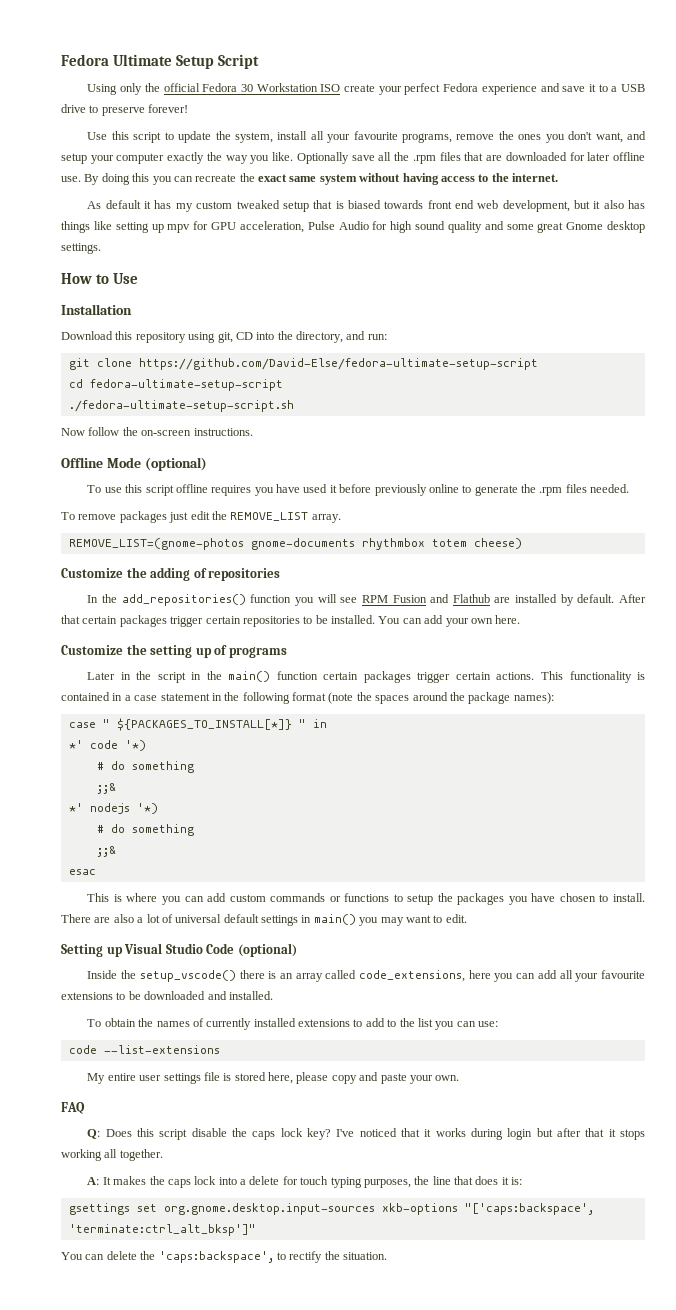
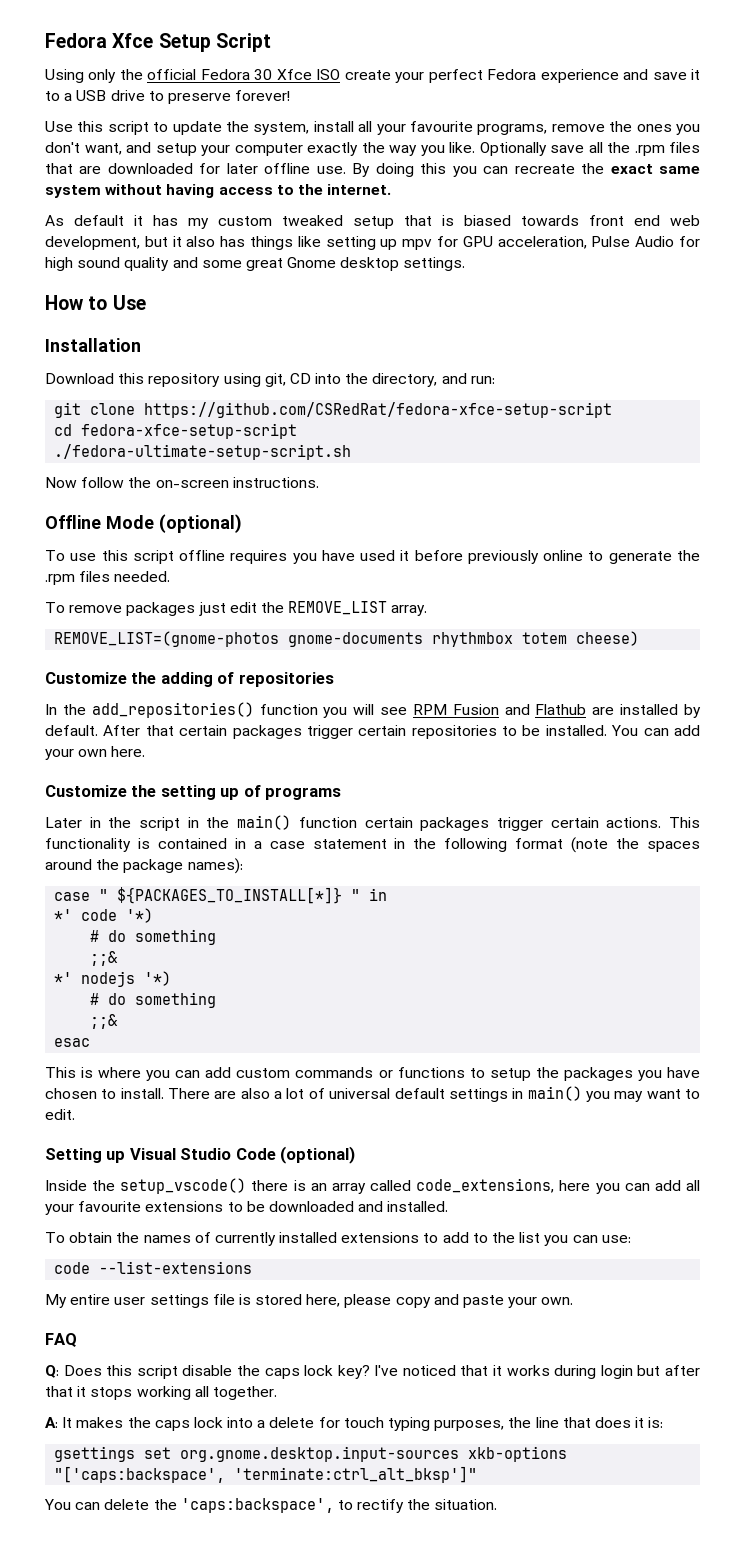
- Fedora Ultimate Setup Script
+ Fedora Xfce Setup Script
- Using only the official Fedora 30 Workstation ISO create your perfect Fedora experience and save it to a USB drive to preserve forever!
+ Using only the official Fedora 30 Xfce ISO create your perfect Fedora experience and save it to a USB drive to preserve forever!
- git clone https://github.com/David-Else/fedora-ultimate-setup-script
+ git clone https://github.com/CSRedRat/fedora-xfce-setup-script
- cd fedora-ultimate-setup-script
+ cd fedora-xfce-setup-script

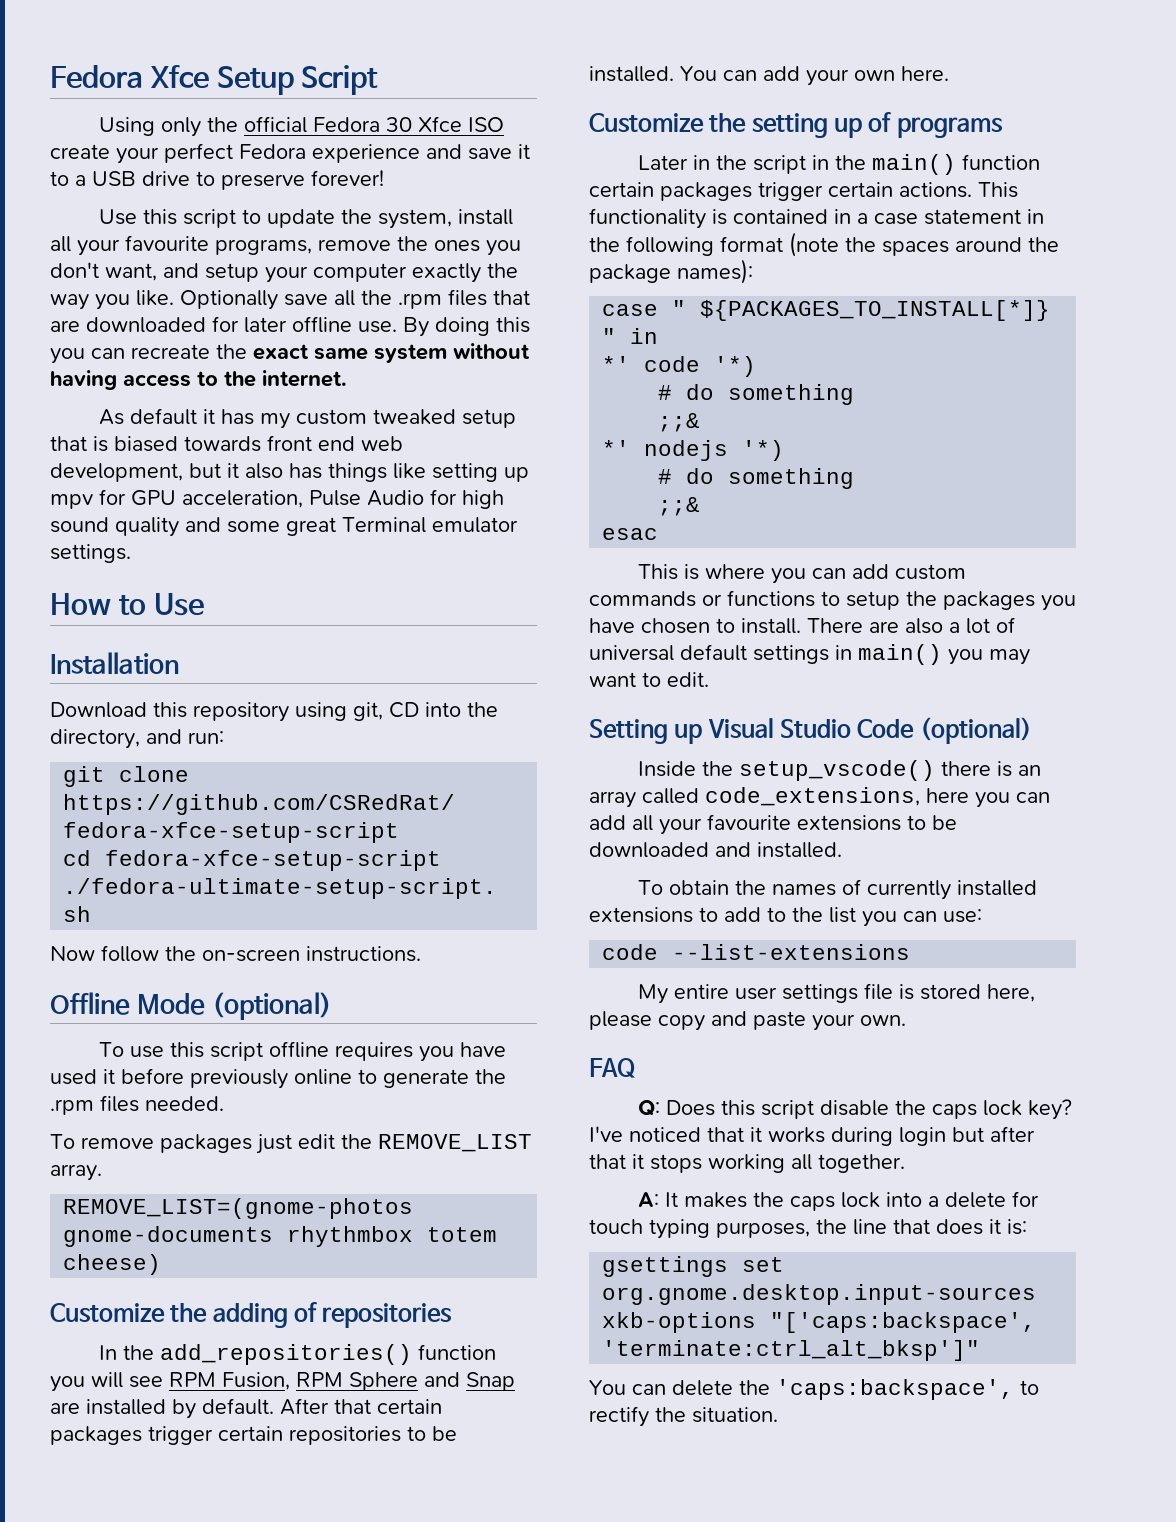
- As default it has my custom tweaked setup that is biased towards front end web development, but it also has things like setting up mpv for GPU acceleration, Pulse Audio for high sound quality and some great Gnome desktop settings.
+ As default it has my custom tweaked setup that is biased towards front end web development, but it also has things like setting up mpv for GPU acceleration, Pulse Audio for high sound quality and some great Terminal emulator settings.
- In the add_repositories() function you will see RPM Fusion and Flathub are installed by default.
+ In the add_repositories() function you will see RPM Fusion, RPM Sphere and Snap are installed by default.

